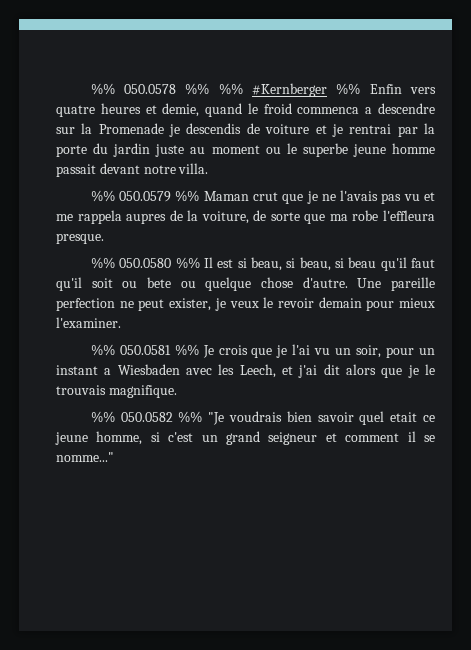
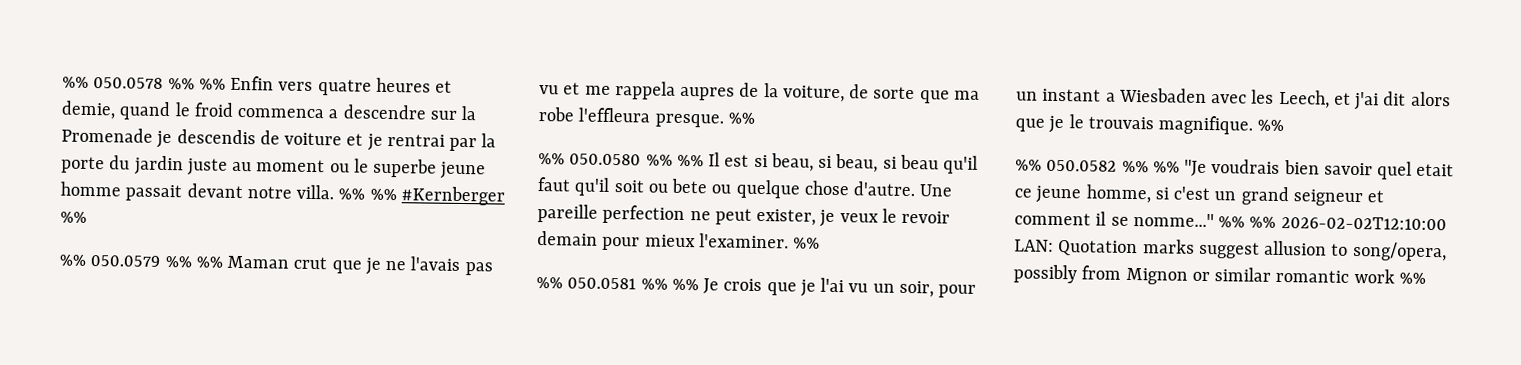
- %% 050.0578 %% %% #Kernberger %% Enfin vers quatre heures et demie, quand le froid commenca a descendre sur la Promenade je descendis de voiture et je rentrai par la porte du jardin juste au moment ou le superbe jeune homme passait devant notre villa.
+ %% 050.0578 %% %% Enfin vers quatre heures et demie, quand le froid commenca a descendre sur la Promenade je descendis de voiture et je rentrai par la porte du jardin juste au moment ou le superbe jeune homme passait devant notre villa. %% %% #Kernberger %%
- %% 050.0579 %% Maman crut que je ne l'avais pas vu et me rappela aupres de la voiture, de sorte que ma robe l'effleura presque.
+ %% 050.0579 %% %% Maman crut que je ne l'avais pas vu et me rappela aupres de la voiture, de sorte que ma robe l'effleura presque. %%
- %% 050.0580 %% Il est si beau, si beau, si beau qu'il faut qu'il soit ou bete ou quelque chose d'autre.
+ %% 050.0580 %% %% Il est si beau, si beau, si beau qu'il faut qu'il soit ou bete ou quelque chose d'autre.
- Une pareille perfection ne peut exister, je veux le revoir demain pour mieux l'examiner.
+ Une pareille perfection ne peut exister, je veux le revoir demain pour mieux l'examiner. %%
- %% 050.0581 %% Je crois que je l'ai vu un soir, pour un instant a Wiesbaden avec les Leech, et j'ai dit alors que je le trouvais magnifique.
+ %% 050.0581 %% %% Je crois que je l'ai vu un soir, pour un instant a Wiesbaden avec les Leech, et j'ai dit alors que je le trouvais magnifique. %%
- %% 050.0582 %% "Je voudrais bien savoir quel etait ce jeune homme, si c'est un grand seigneur et comment il se nomme..."
+ %% 050.0582 %% %% "Je voudrais bien savoir quel etait ce jeune homme, si c'est un grand seigneur et comment il se nomme..."
+ %% %% 2026-02-02T12:10:00 LAN: Quotation marks suggest allusion to song/opera, possibly from Mignon or similar romantic work %%

